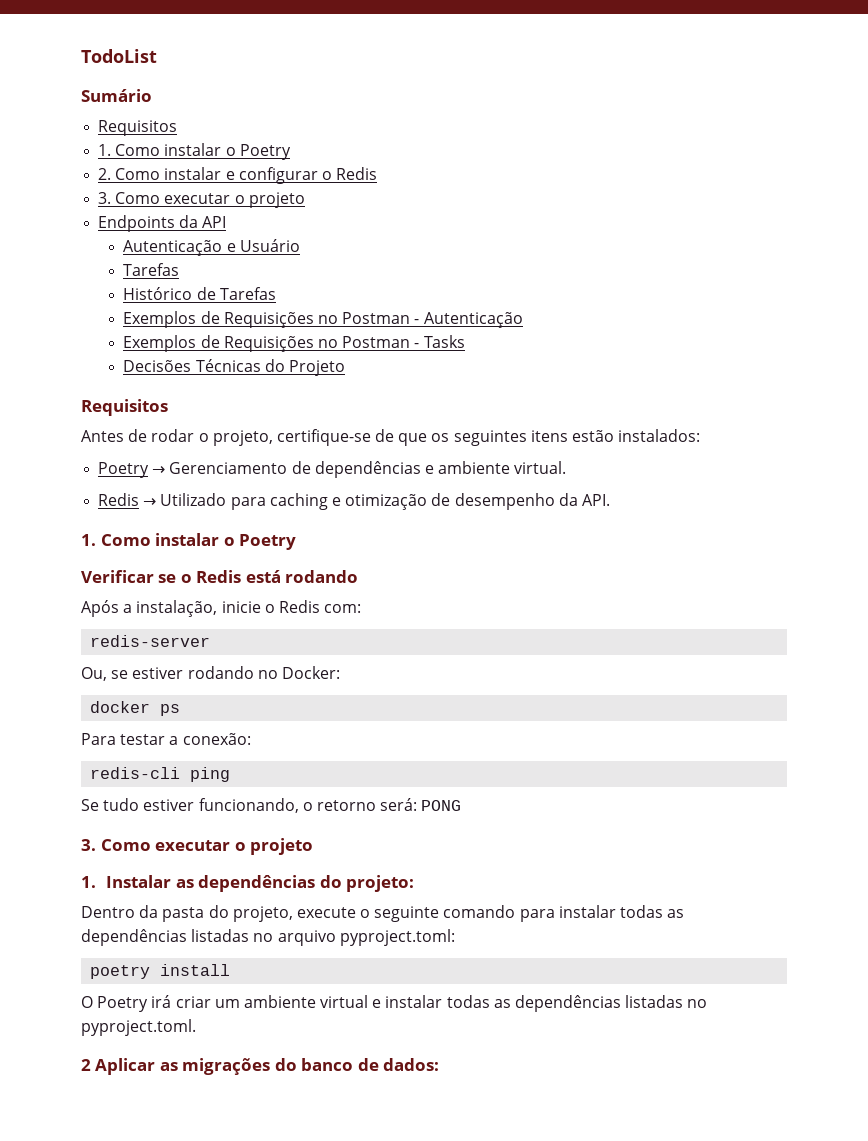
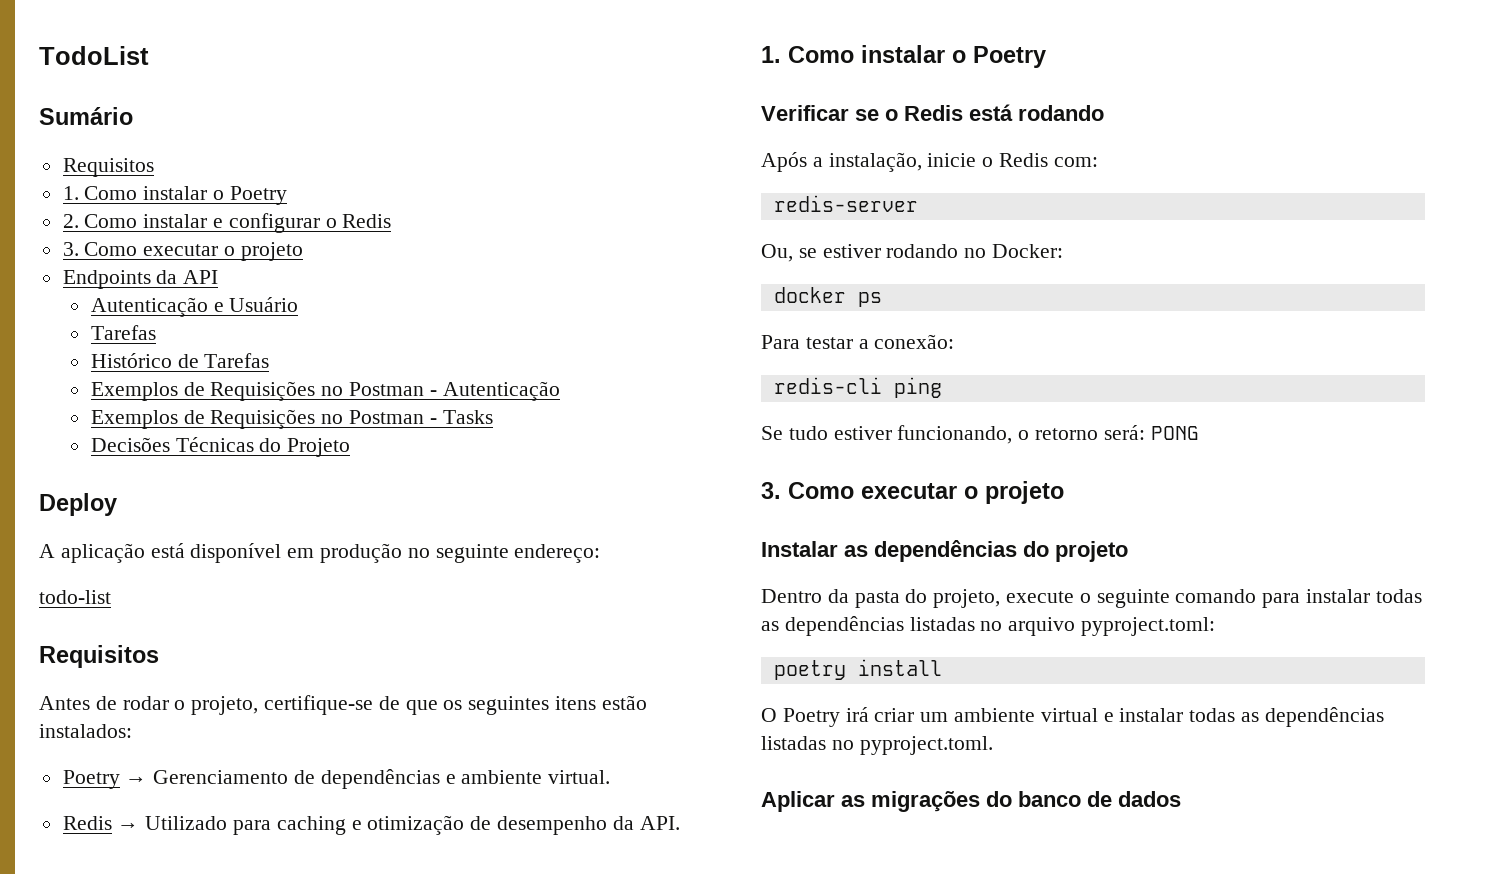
+ Deploy
+ A aplicação está disponível em produção no seguinte endereço:
+ todo-list
- 1. Instalar as dependências do projeto:
+ Instalar as dependências do projeto
- 2 Aplicar as migrações do banco de dados:
+ Aplicar as migrações do banco de dados

